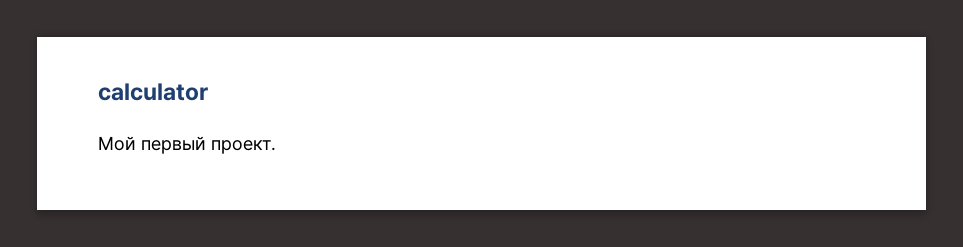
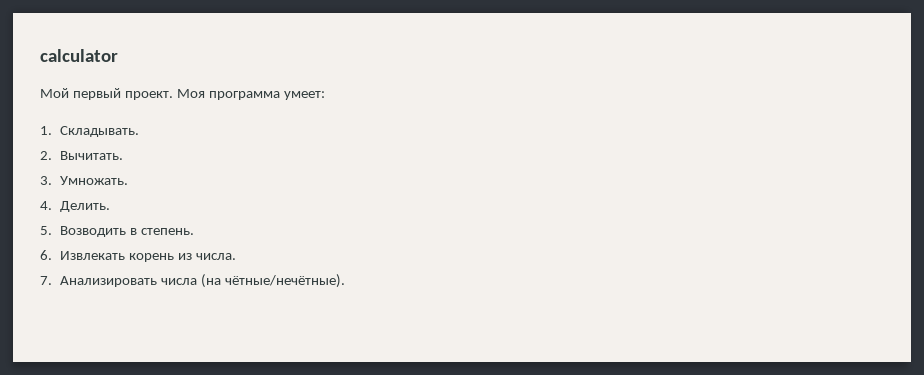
+ Моя программа умеет:
+ 1. Складывать.
+ 2. Вычитать.
+ 3. Умножать.
+ 4. Делить.
+ 5. Возводить в степень.
+ 6. Извлекать корень из числа.
+ 7. Анализировать числа (на чётные/нечётные).

